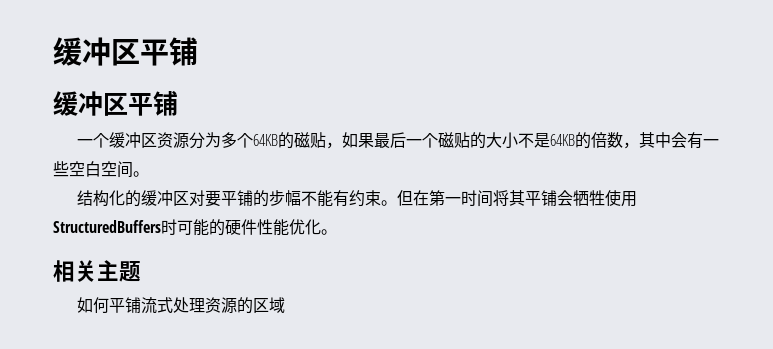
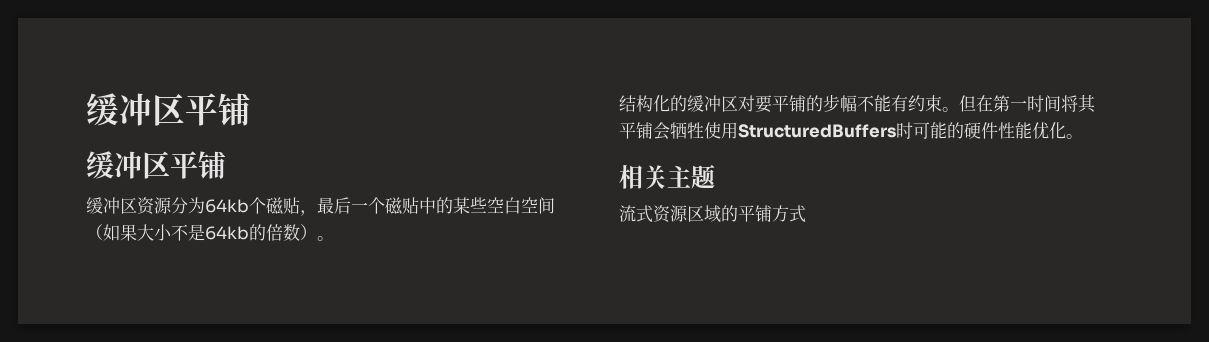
- 一个缓冲区资源分为多个64KB的磁贴，如果最后一个磁贴的大小不是64KB的倍数，其中会有一些空白空间。
+ 缓冲区资源分为64kb个磁贴，最后一个磁贴中的某些空白空间（如果大小不是64kb的倍数）。
- 如何平铺流式处理资源的区域
+ 流式资源区域的平铺方式

